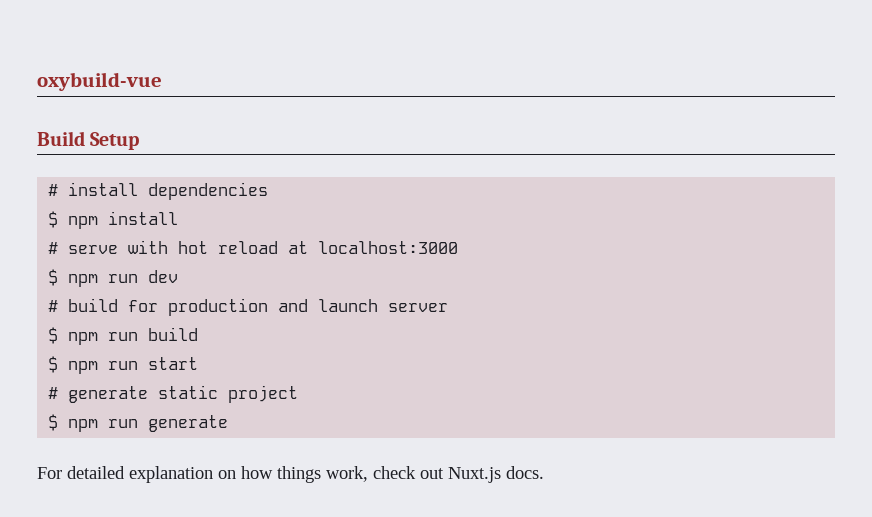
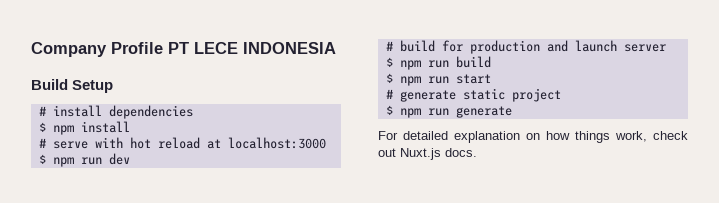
- oxybuild-vue
+ Company Profile PT LECE INDONESIA

